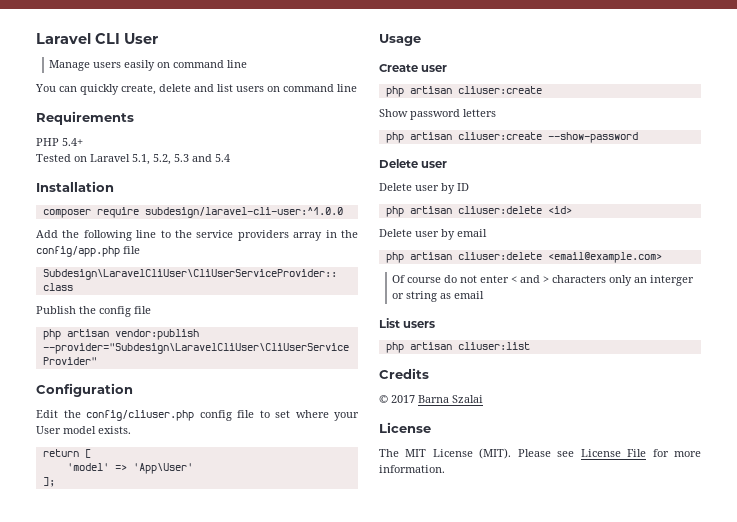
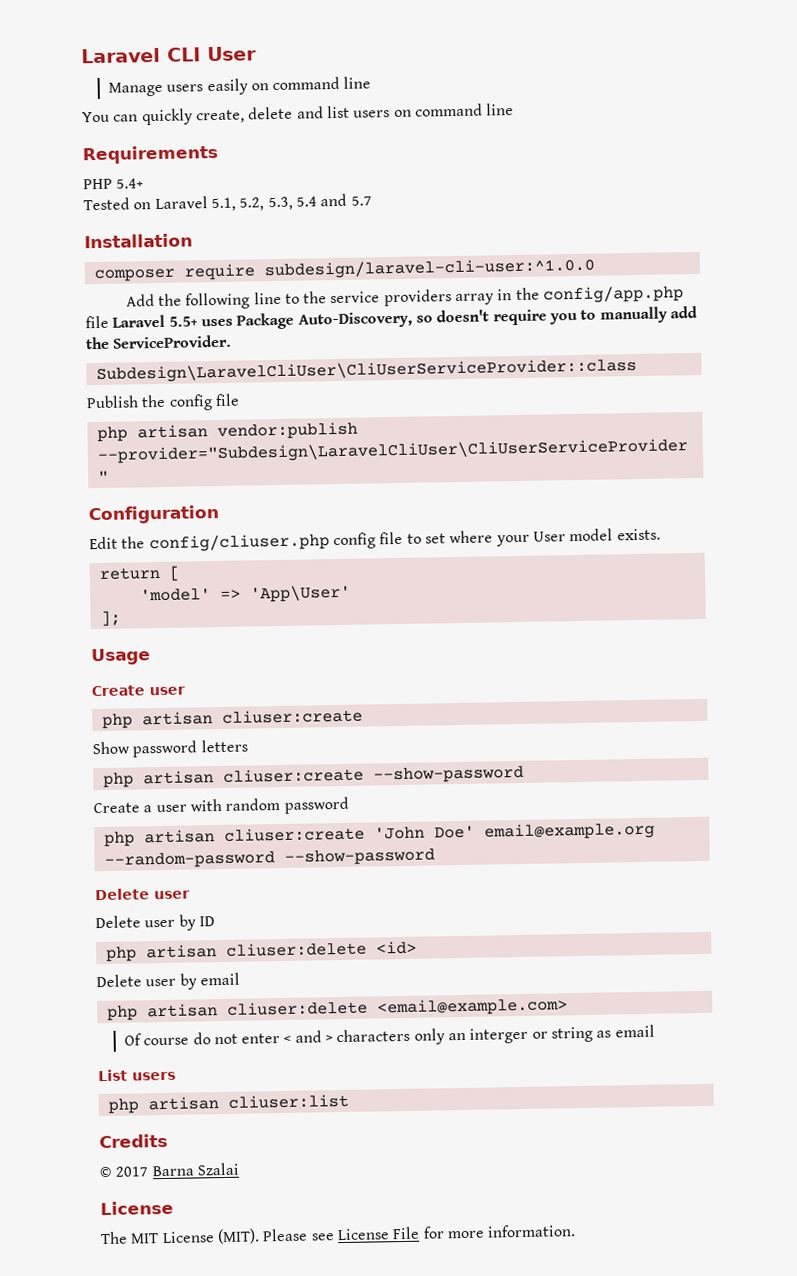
- Tested on Laravel 5.1, 5.2, 5.3 and 5.4
+ Tested on Laravel 5.1, 5.2, 5.3, 5.4 and 5.7
- Add the following line to the service providers array in the config/app.php file
+ Add the following line to the service providers array in the config/app.php file Laravel 5.5+ uses Package Auto-Discovery, so doesn't require you to manually add the ServiceProvider.
+ Create a user with random password
+ php artisan cliuser:create 'John Doe' email@example.org --random-password --show-password

